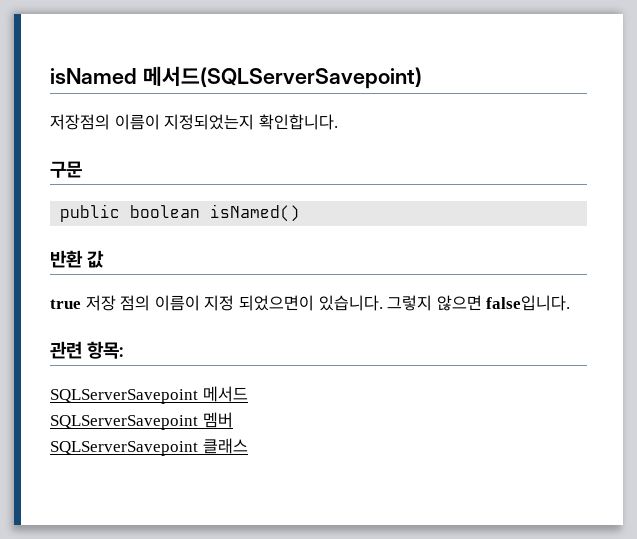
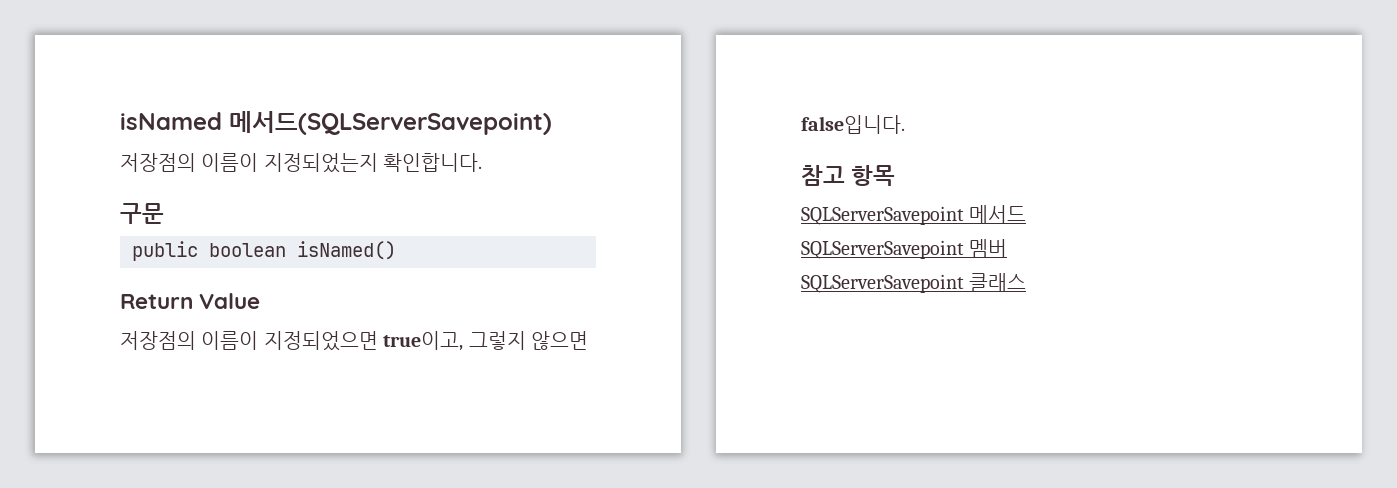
- 반환 값
- true 저장 점의 이름이 지정 되었으면이 있습니다. 그렇지 않으면 false입니다.
+ Return Value
+ 저장점의 이름이 지정되었으면 true이고, 그렇지 않으면 false입니다.
- 관련 항목:
+ 참고 항목

